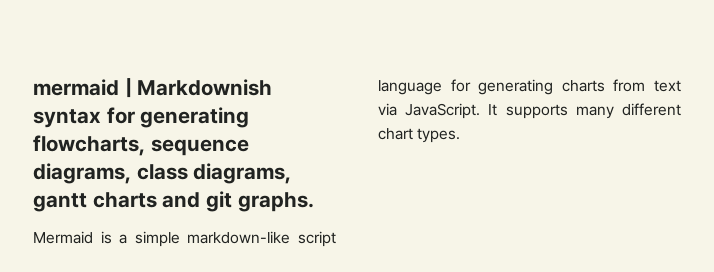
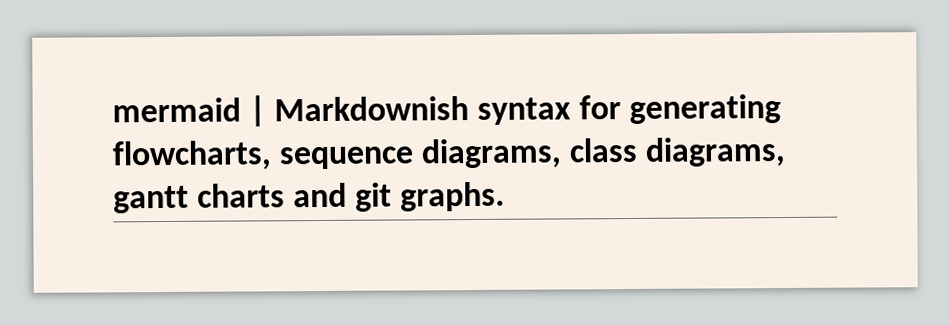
- Mermaid is a simple markdown-like script language for generating charts from text via JavaScript. It supports many different chart types.

